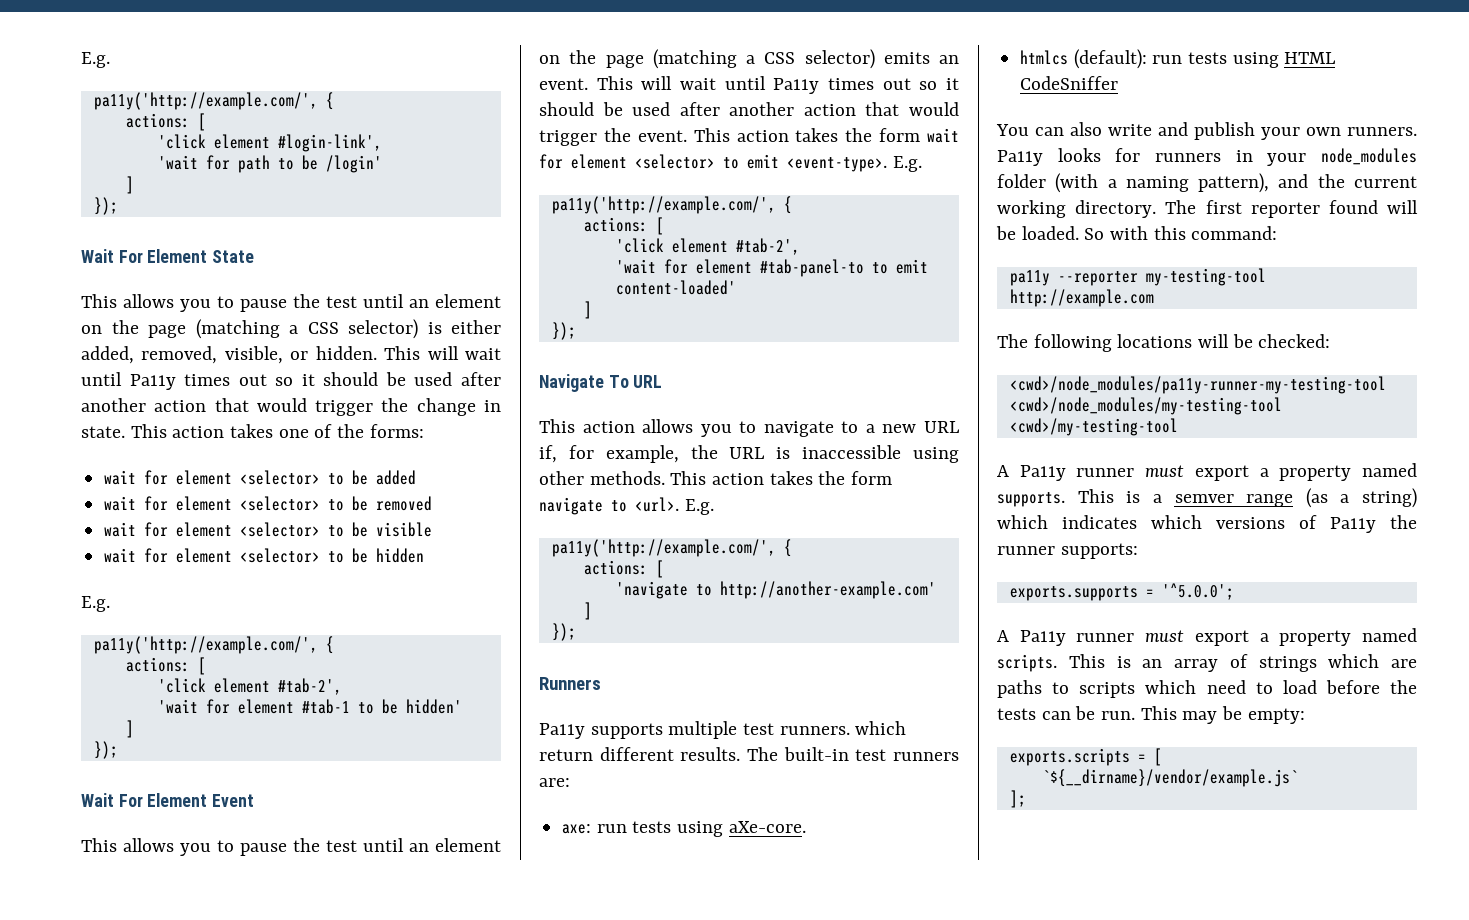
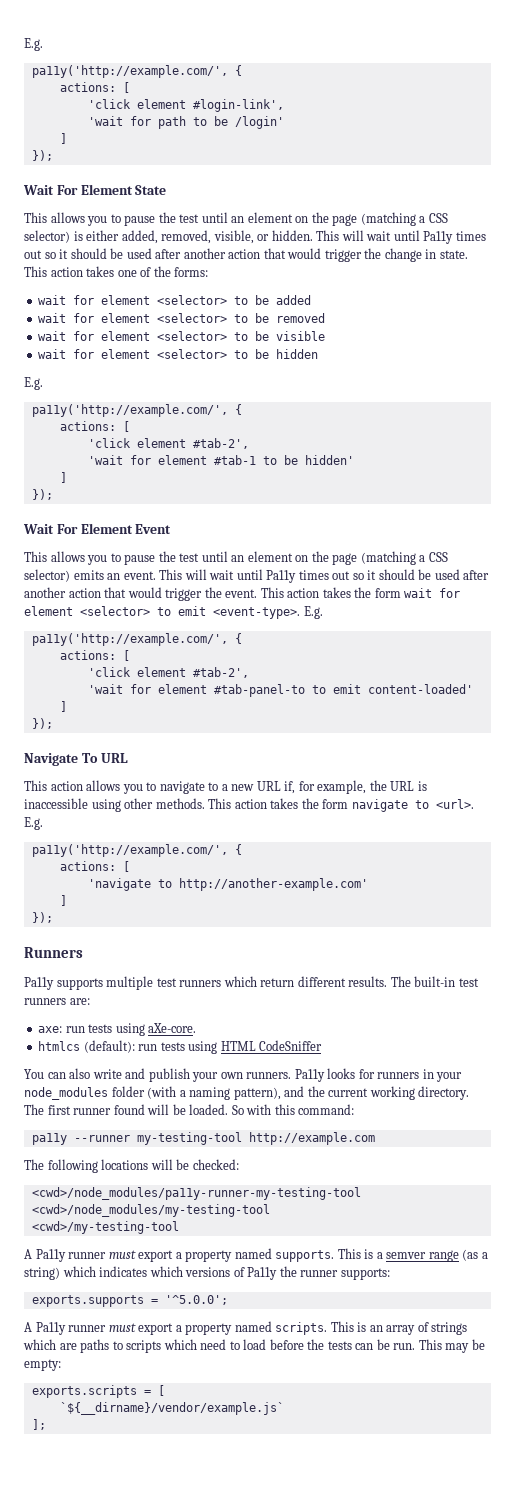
- Pa11y supports multiple test runners. which return different results.
+ Pa11y supports multiple test runners which return different results.
- The first reporter found will be loaded.
+ The first runner found will be loaded.
- pa11y --reporter my-testing-tool http://example.com
+ pa11y --runner my-testing-tool http://example.com

